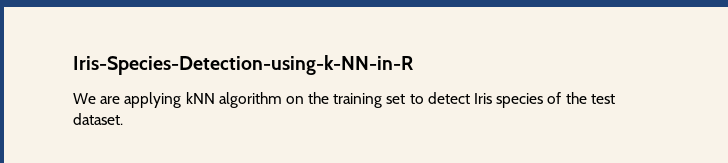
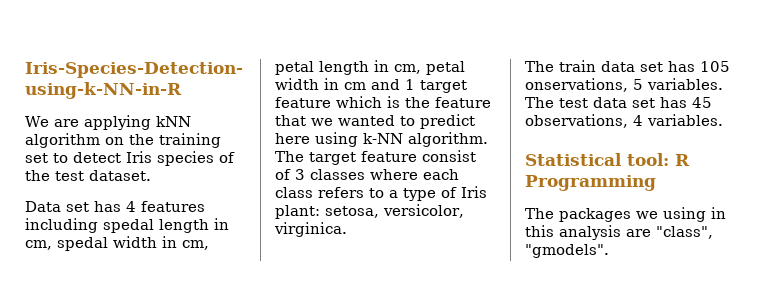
+ Data set has 4 features including spedal length in cm, spedal width in cm, petal length in cm, petal width in cm and 1 target feature which is the feature that we wanted to predict here using k-NN algorithm. The target feature consist of 3 classes where each class refers to a type of Iris plant: setosa, versicolor, virginica.
+ The train data set has 105 onservations, 5 variables. The test data set has 45 observations, 4 variables.
+ Statistical tool: R Programming
+ The packages we using in this analysis are "class", "gmodels".

